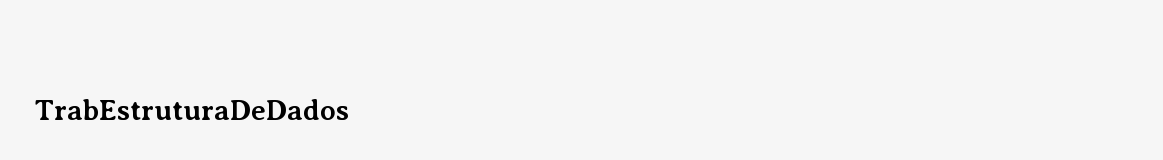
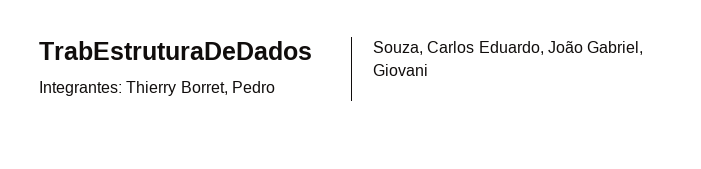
+ Integrantes: Thierry Borret, Pedro Souza, Carlos Eduardo, João Gabriel, Giovani

